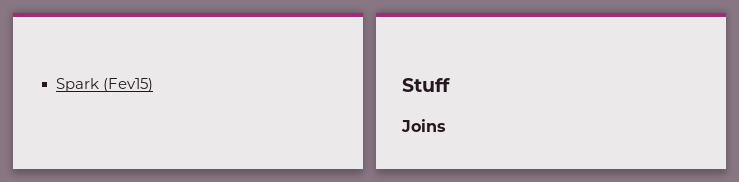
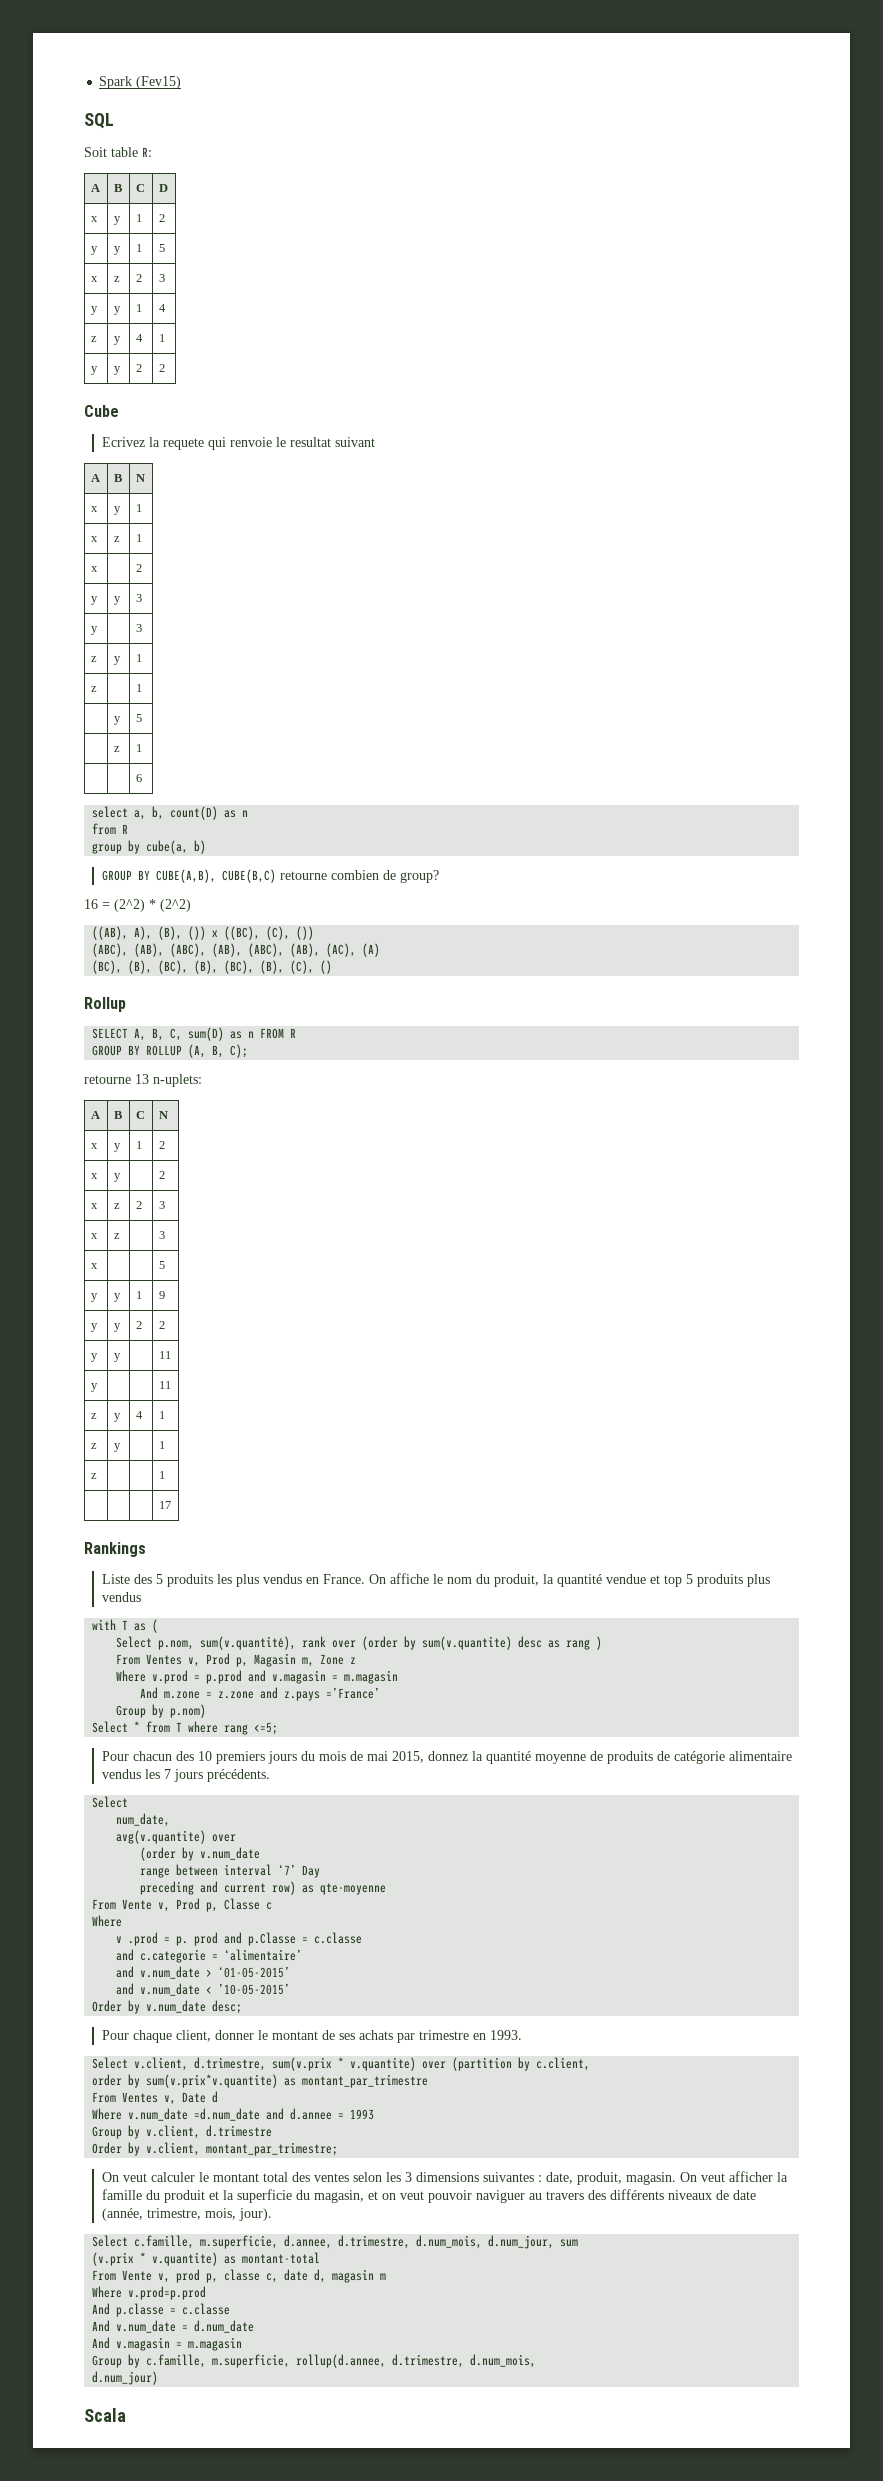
- Stuff
- Joins
+ SQL
+ Soit table R:
+ A | B | C | D
+ x | y | 1 | 2
+ y | y | 1 | 5
+ x | z | 2 | 3
+ y | y | 1 | 4
+ z | y | 4 | 1
+ y | y | 2 | 2
+ Cube
+ Ecrivez la requete qui renvoie le resultat suivant
+ A | B | N
+ x | y | 1
+ x | z | 1
+ x | | 2
+ y | y | 3
+ y | | 3
+ z | y | 1
+ z | | 1
+ | y | 5
+ | z | 1
+ | | 6
+ select a, b, count(D) as n
+ from R
+ group by cube(a, b)
+ GROUP BY CUBE(A,B), CUBE(B,C) retourne combien de group?
+ 16 = (2^2) * (2^2)
+ ((AB), A), (B), ()) x ((BC), (C), ())
+ (ABC), (AB), (ABC), (AB), (ABC), (AB), (AC), (A)
+ (BC), (B), (BC), (B), (BC), (B), (C), ()
+ Rollup
+ SELECT A, B, C, sum(D) as n FROM R
+ GROUP BY ROLLUP (A, B, C);
+ retourne 13 n-uplets:
+ A | B | C | N
+ x | y | 1 | 2
+ x | y | | 2
+ x | z | 2 | 3
+ x | z | | 3
+ x | | | 5
+ y | y | 1 | 9
+ y | y | 2 | 2
+ y | y | | 11
+ y | | | 11
+ z | y | 4 | 1
+ z | y | | 1
+ z | | | 1
+ | | | 17
+ Rankings
+ Liste des 5 produits les plus vendus en France. On affiche le nom du produit, la quantité vendue et top 5 produits plus vendus
+ with T as (
+ Select p.nom, sum(v.quantité), rank over (order by sum(v.quantite) desc as rang )
+ From Ventes v, Prod p, Magasin m, Zone z
+ Where v.prod = p.prod and v.magasin = m.magasin
+ And m.zone = z.zone and z.pays =’France’
+ Group by p.nom)
+ Select * from T where rang <=5;
+ Pour chacun des 10 premiers jours du mois de mai 2015, donnez la quantité moyenne de produits de catégorie alimentaire vendus les 7 jours précédents.
+ Select
+ num_date,
+ avg(v.quantite) over
+ (order by v.num_date
+ range between interval ‘7’ Day
+ preceding and current row) as qte-moyenne
+ From Vente v, Prod p, Classe c
+ Where
+ v .prod = p. prod and p.Classe = c.classe
+ and c.categorie = ‘alimentaire’
+ and v.num_date > ‘01-05-2015’
+ and v.num_date < ’10-05-2015’
+ Order by v.num_date desc;
+ Pour chaque client, donner le montant de ses achats par trimestre en 1993.
+ Select v.client, d.trimestre, sum(v.prix * v.quantite) over (partition by c.client,
+ order by sum(v.prix*v.quantite) as montant_par_trimestre
+ From Ventes v, Date d
+ Where v.num_date =d.num_date and d.annee = 1993
+ Group by v.client, d.trimestre
+ Order by v.client, montant_par_trimestre;
+ On veut calculer le montant total des ventes selon les 3 dimensions suivantes : date, produit, magasin. On veut afficher la famille du produit et la superficie du magasin, et on veut pouvoir naviguer au travers des différents niveaux de date (année, trimestre, mois, jour).
+ Select c.famille, m.superficie, d.annee, d.trimestre, d.num_mois, d.num_jour, sum
+ (v.prix * v.quantite) as montant-total
+ From Vente v, prod p, classe c, date d, magasin m
+ Where v.prod=p.prod
+ And p.classe = c.classe
+ And v.num_date = d.num_date
+ And v.magasin = m.magasin
+ Group by c.famille, m.superficie, rollup(d.annee, d.trimestre, d.num_mois,
+ d.num_jour)
+ Scala

